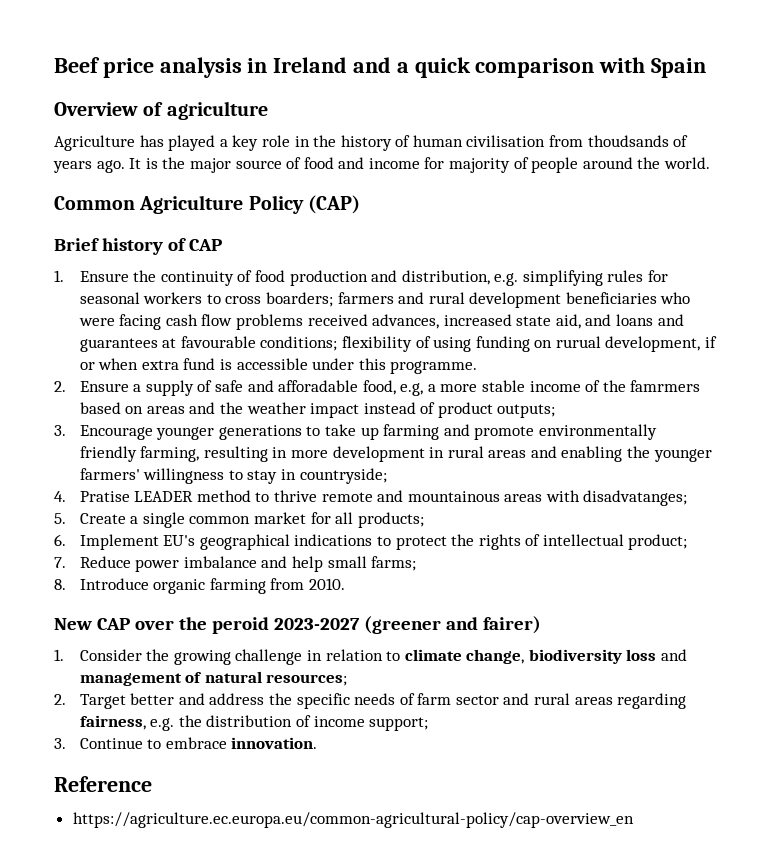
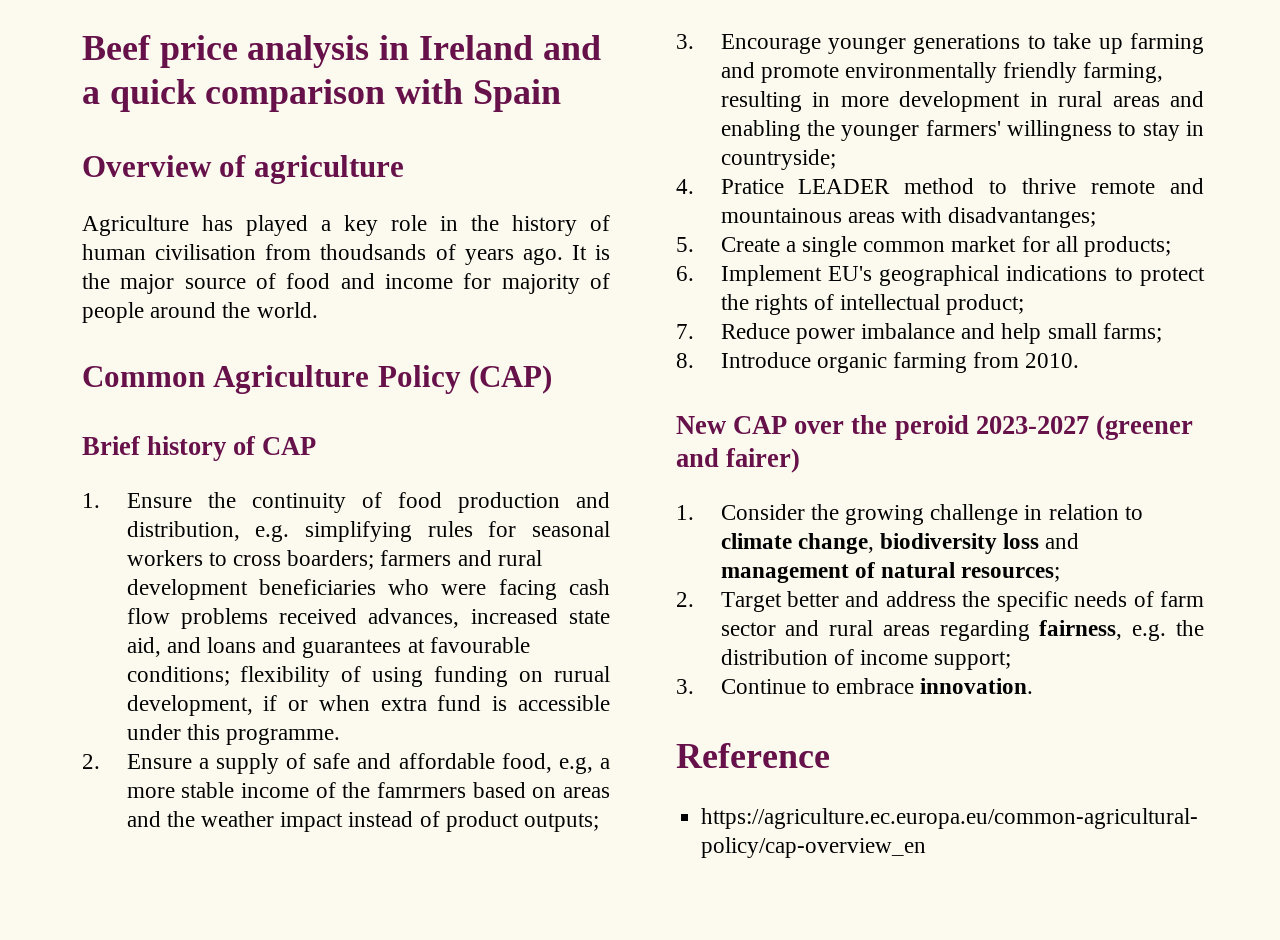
- 2. Ensure a supply of safe and afforadable food, e.g, a more stable income of the famrmers based on areas and the weather impact instead of product outputs;
+ 2. Ensure a supply of safe and affordable food, e.g, a more stable income of the famrmers based on areas and the weather impact instead of product outputs;
- 4. Pratise LEADER method to thrive remote and mountainous areas with disadvatanges;
+ 4. Pratice LEADER method to thrive remote and mountainous areas with disadvantanges;

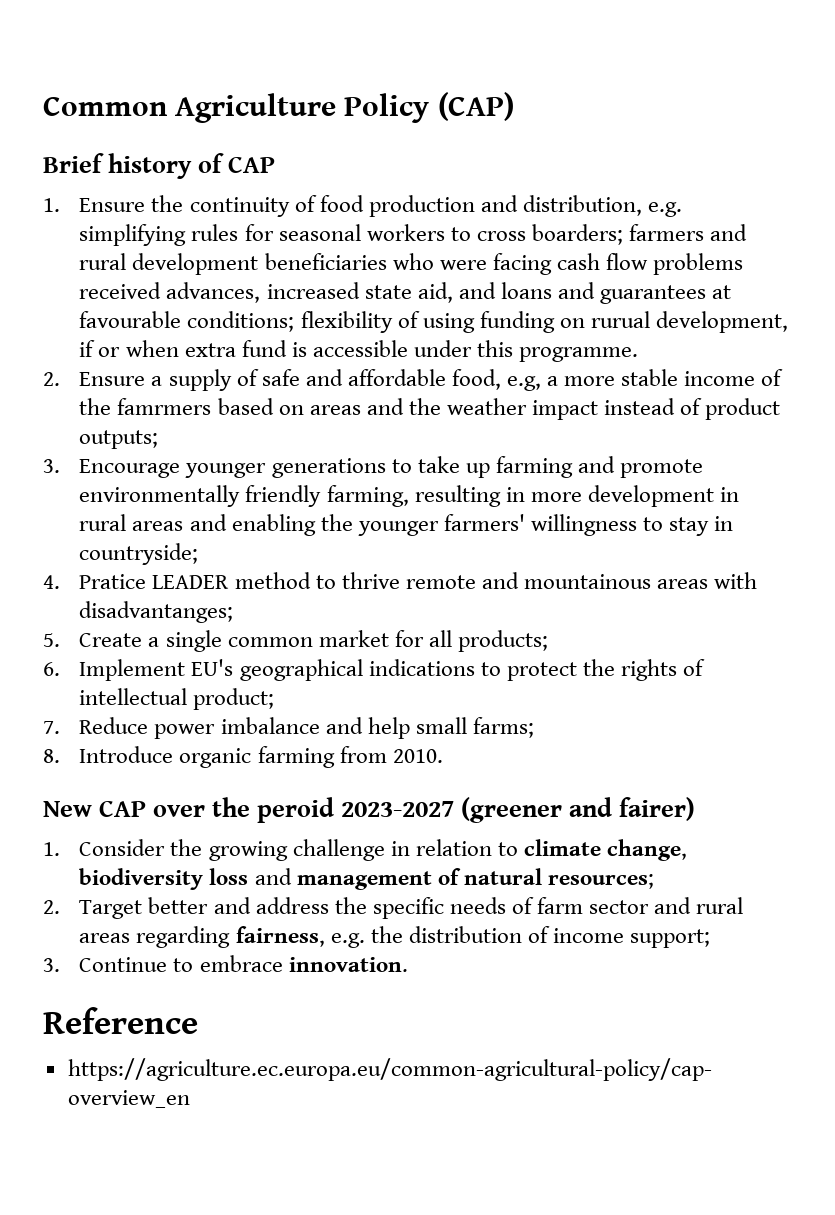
- Beef price analysis in Ireland and a quick comparison with Spain
- Overview of agriculture
- Agriculture has played a key role in the history of human civilisation from thoudsands of years ago. It is the major source of food and income for majority of people around the world.

